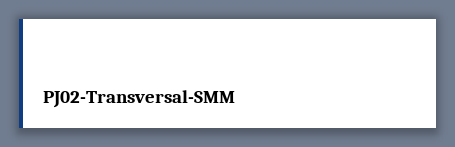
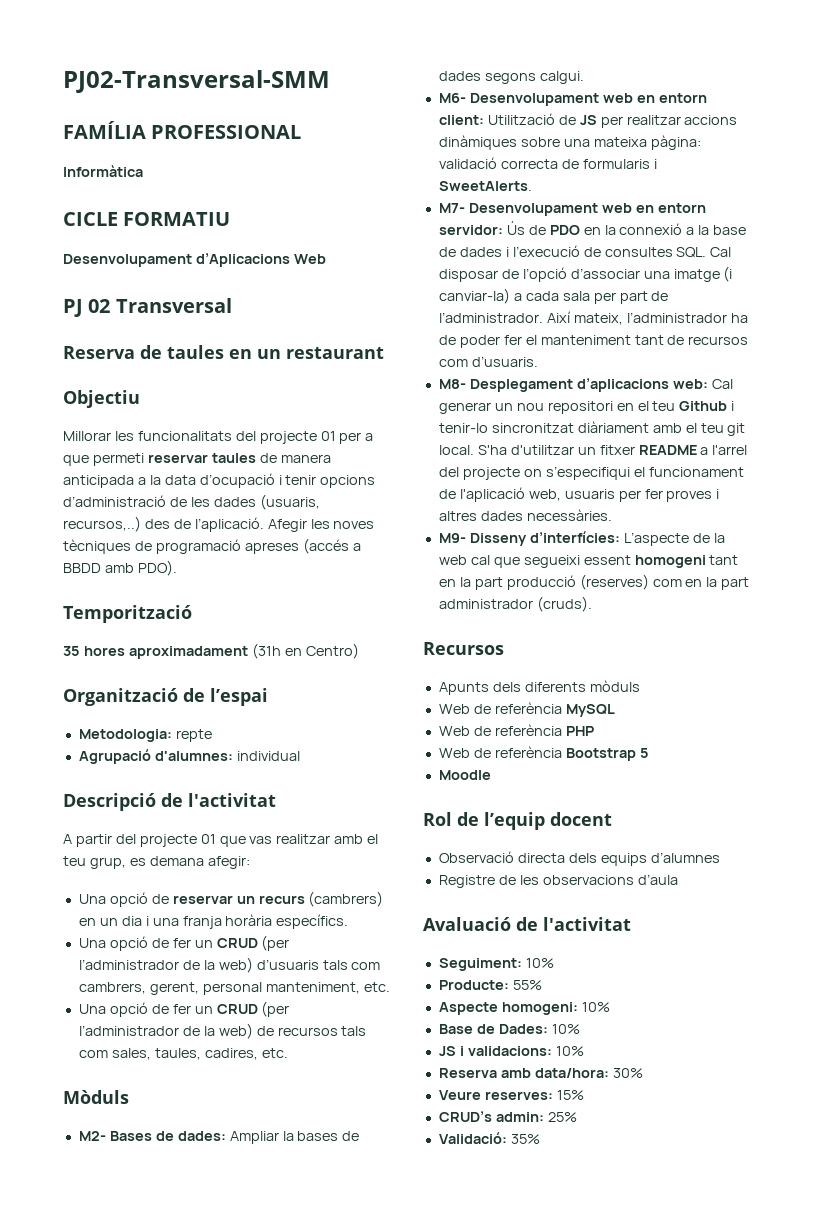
+ FAMÍLIA PROFESSIONAL
+ Informàtica
+ CICLE FORMATIU
+ Desenvolupament d’Aplicacions Web
+ PJ 02 Transversal
+ Reserva de taules en un restaurant
+ Objectiu
+ Millorar les funcionalitats del projecte 01 per a que permeti reservar taules de manera anticipada a la data d’ocupació i tenir opcions d’administració de les dades (usuaris, recursos,..) des de l’aplicació. Afegir les noves tècniques de programació apreses (accés a BBDD amb PDO).
+ Temporització
+ 35 hores aproximadament (31h en Centro)
+ Organització de l’espai
+ Metodologia: repte
+ Agrupació d'alumnes: individual
+ Descripció de l'activitat
+ A partir del projecte 01 que vas realitzar amb el teu grup, es demana afegir:
+ Una opció de reservar un recurs (cambrers) en un dia i una franja horària específics.
+ Una opció de fer un CRUD (per l’administrador de la web) d’usuaris tals com cambrers, gerent, personal manteniment, etc.
+ Una opció de fer un CRUD (per l’administrador de la web) de recursos tals com sales, taules, cadires, etc.
+ Mòduls
+ M2- Bases de dades: Ampliar la bases de dades segons calgui.
+ M6- Desenvolupament web en entorn client: Utilització de JS per realitzar accions dinàmiques sobre una mateixa pàgina: validació correcta de formularis i SweetAlerts.
+ M7- Desenvolupament web en entorn servidor: Ús de PDO en la connexió a la base de dades i l’execució de consultes SQL. Cal disposar de l’opció d’associar una imatge (i canviar-la) a cada sala per part de l’administrador. Així mateix, l’administrador ha de poder fer el manteniment tant de recursos com d’usuaris.
+ M8- Desplegament d’aplicacions web: Cal generar un nou repositori en el teu Github i tenir-lo sincronitzat diàriament amb el teu git local. S'ha d'utilitzar un fitxer README a l'arrel del projecte on s’especifiqui el funcionament de l'aplicació web, usuaris per fer proves i altres dades necessàries.
+ M9- Disseny d’interfícies: L’aspecte de la web cal que segueixi essent homogeni tant en la part producció (reserves) com en la part administrador (cruds).
+ Recursos
+ Apunts dels diferents mòduls
+ Web de referència MySQL
+ Web de referència PHP
+ Web de referència Bootstrap 5
+ Moodle
+ Rol de l’equip docent
+ Observació directa dels equips d’alumnes
+ Registre de les observacions d’aula
+ Avaluació de l'activitat
+ Seguiment: 10%
+ Producte: 55%
+ Aspecte homogeni: 10%
+ Base de Dades: 10%
+ JS i validacions: 10%
+ Reserva amb data/hora: 30%
+ Veure reserves: 15%
+ CRUD’s admin: 25%
+ Validació: 35%

